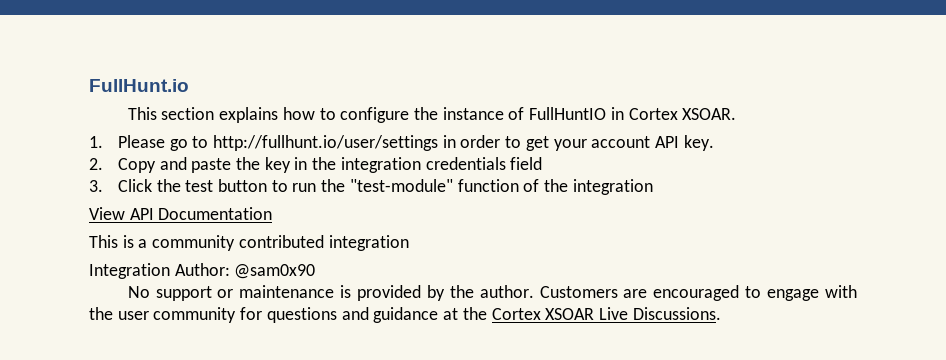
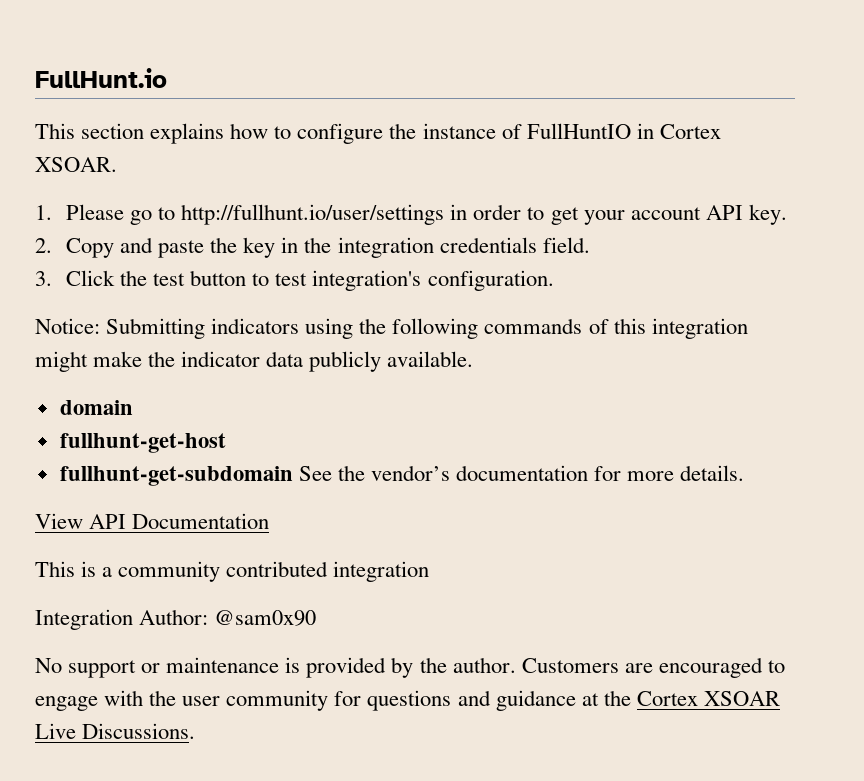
- 2. Copy and paste the key in the integration credentials field
+ 2. Copy and paste the key in the integration credentials field.
- 3. Click the test button to run the "test-module" function of the integration
+ 3. Click the test button to test integration's configuration.
+ Notice: Submitting indicators using the following commands of this integration might make the indicator data publicly available.
+ domain
+ fullhunt-get-host
+ fullhunt-get-subdomain See the vendor’s documentation for more details.

